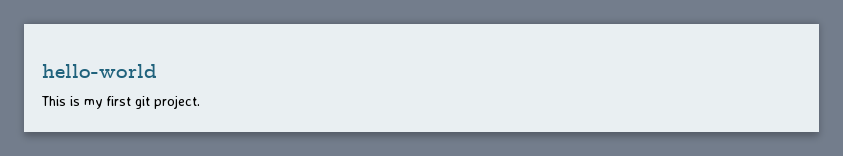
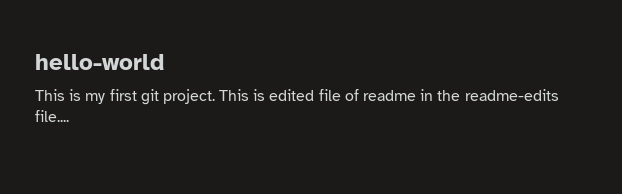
+ This is edited file of readme in the readme-edits file....

